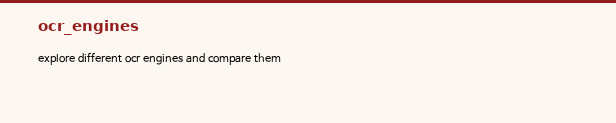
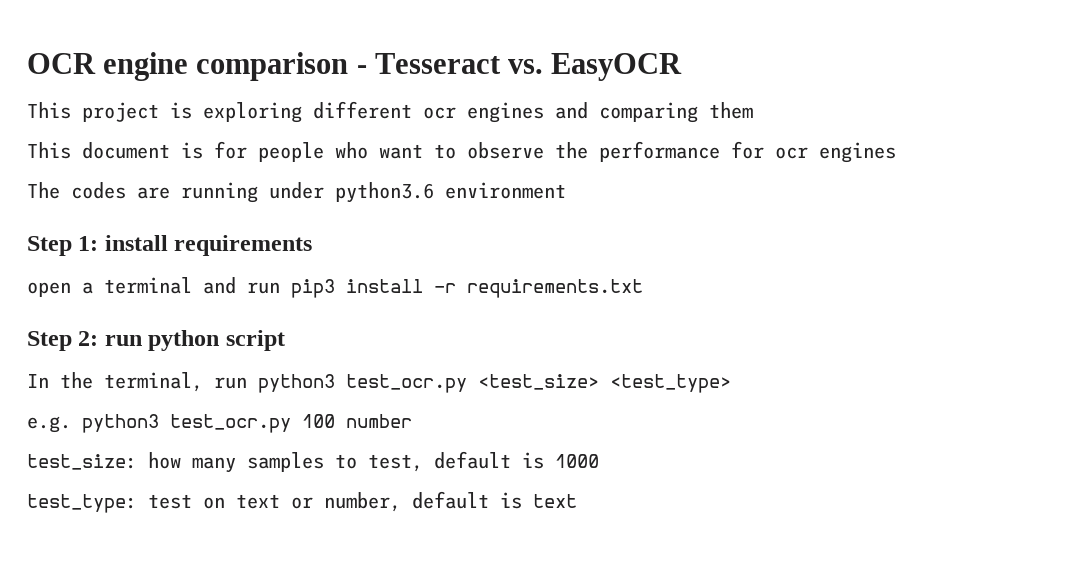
- ocr_engines
- explore different ocr engines and compare them
+ OCR engine comparison - Tesseract vs. EasyOCR
+ This project is exploring different ocr engines and comparing them
+ This document is for people who want to observe the performance for ocr engines
+ The codes are running under python3.6 environment
+ Step 1: install requirements
+ open a terminal and run pip3 install -r requirements.txt
+ Step 2: run python script
+ In the terminal, run python3 test_ocr.py <test_size> <test_type>
+ e.g. python3 test_ocr.py 100 number
+ test_size: how many samples to test, default is 1000
+ test_type: test on text or number, default is text

